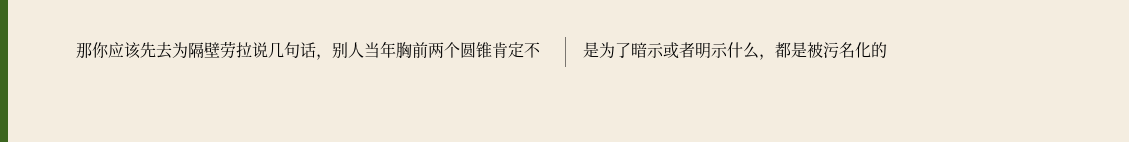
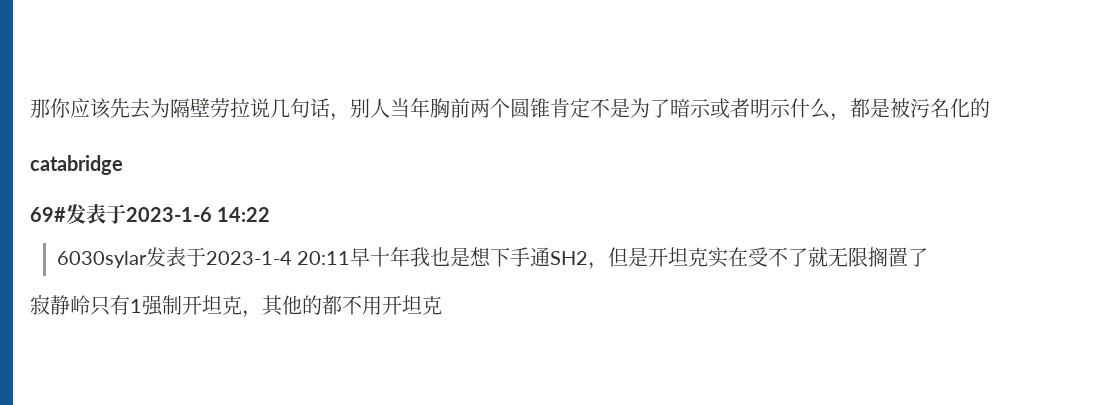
+ catabridge
+ 69#发表于2023-1-6 14:22
+ 6030sylar发表于2023-1-4 20:11早十年我也是想下手通SH2，但是开坦克实在受不了就无限搁置了
+ 寂静岭只有1强制开坦克，其他的都不用开坦克

